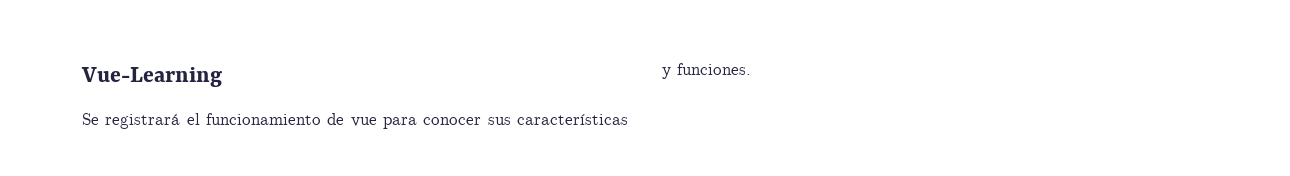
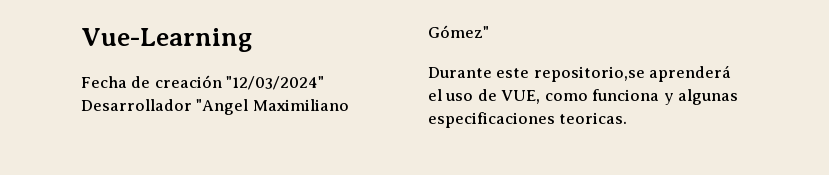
- Se registrará el funcionamiento de vue para conocer sus características y funciones.
+ Fecha de creación "12/03/2024" Desarrollador "Angel Maximiliano Gómez"
+ Durante este repositorio,se aprenderá el uso de VUE, como funciona y algunas especificaciones teoricas.

